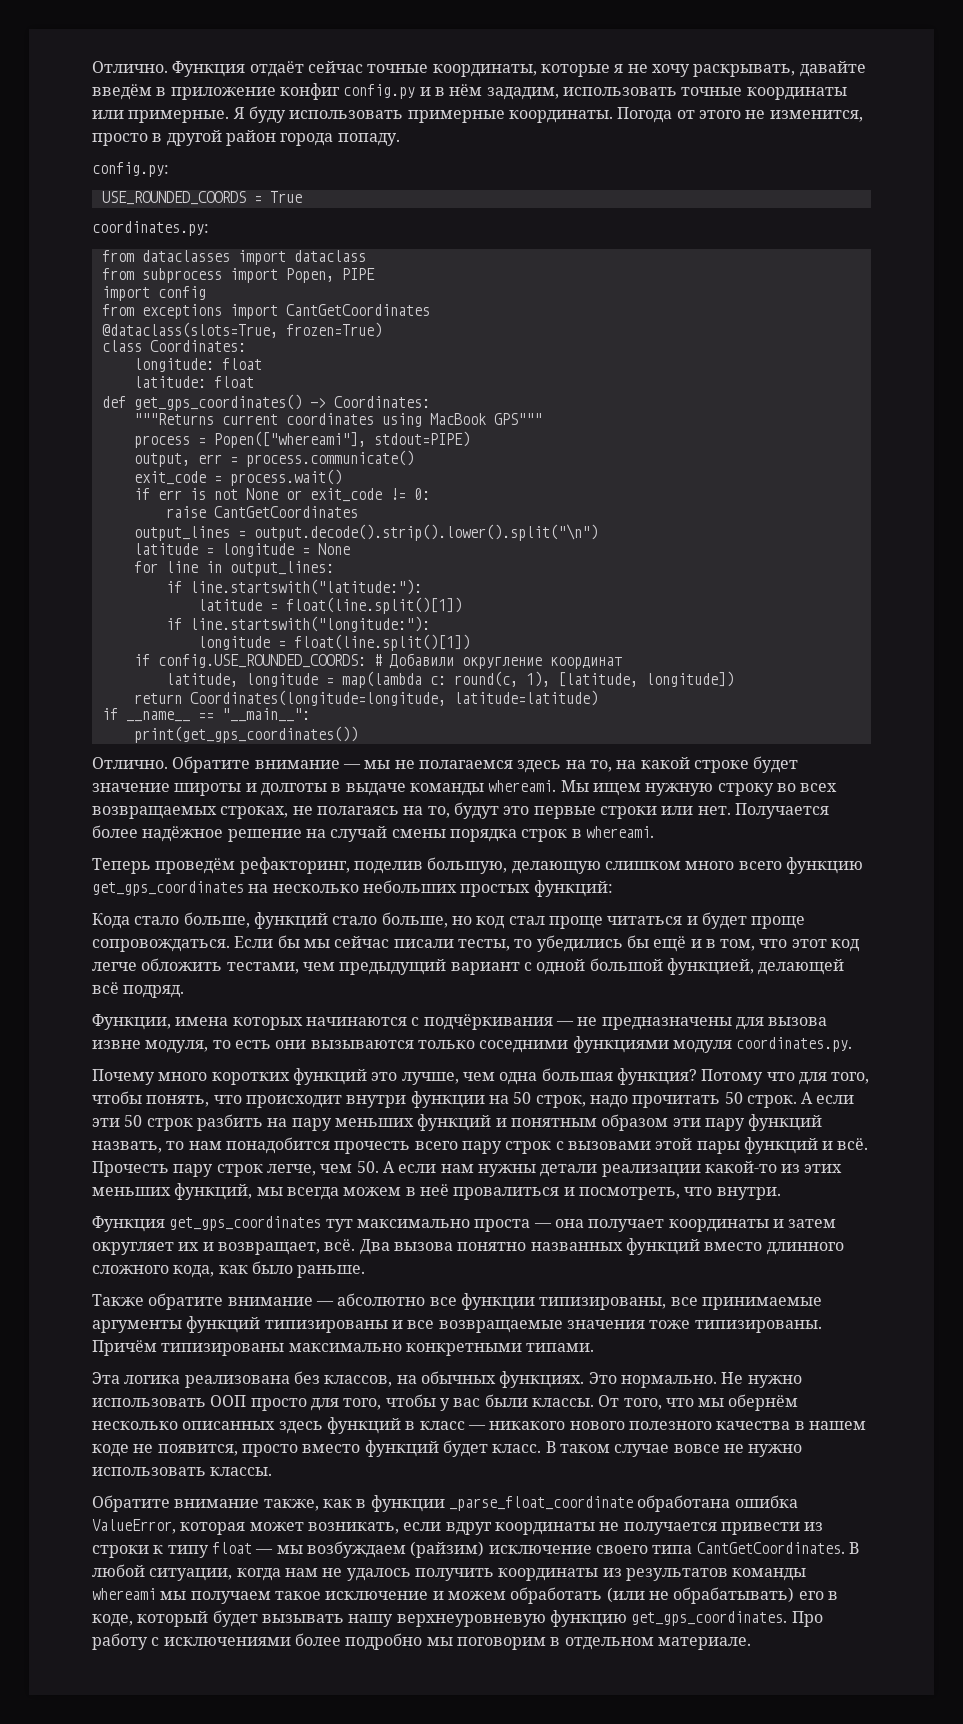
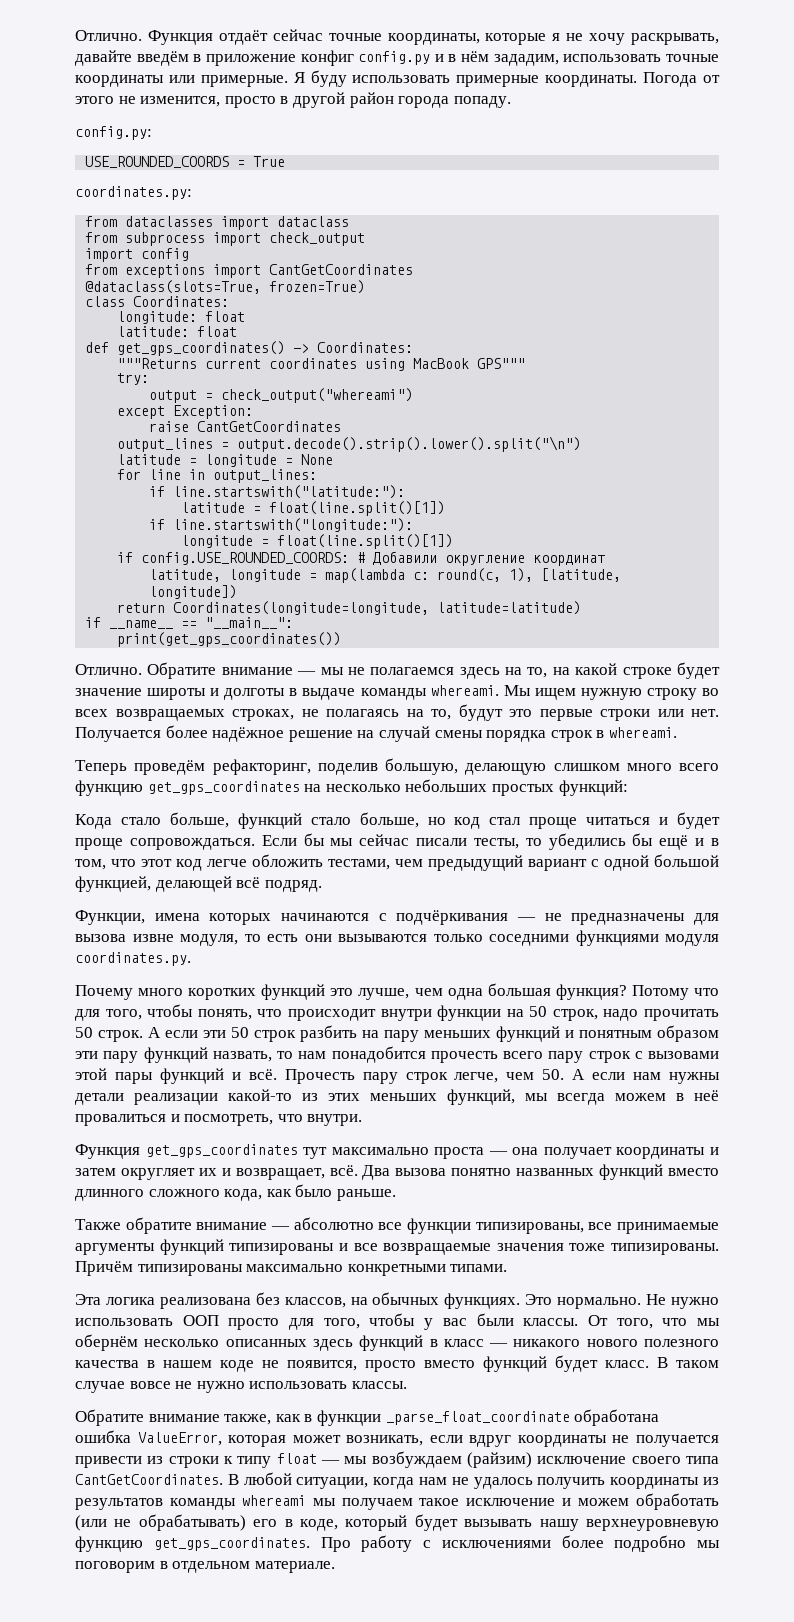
- from subprocess import Popen, PIPE
+ from subprocess import check_output
- process = Popen(["whereami"], stdout=PIPE)
- output, err = process.communicate()
- exit_code = process.wait()
- if err is not None or exit_code != 0:
+ try:
+ output = check_output("whereami")
+ except Exception:

